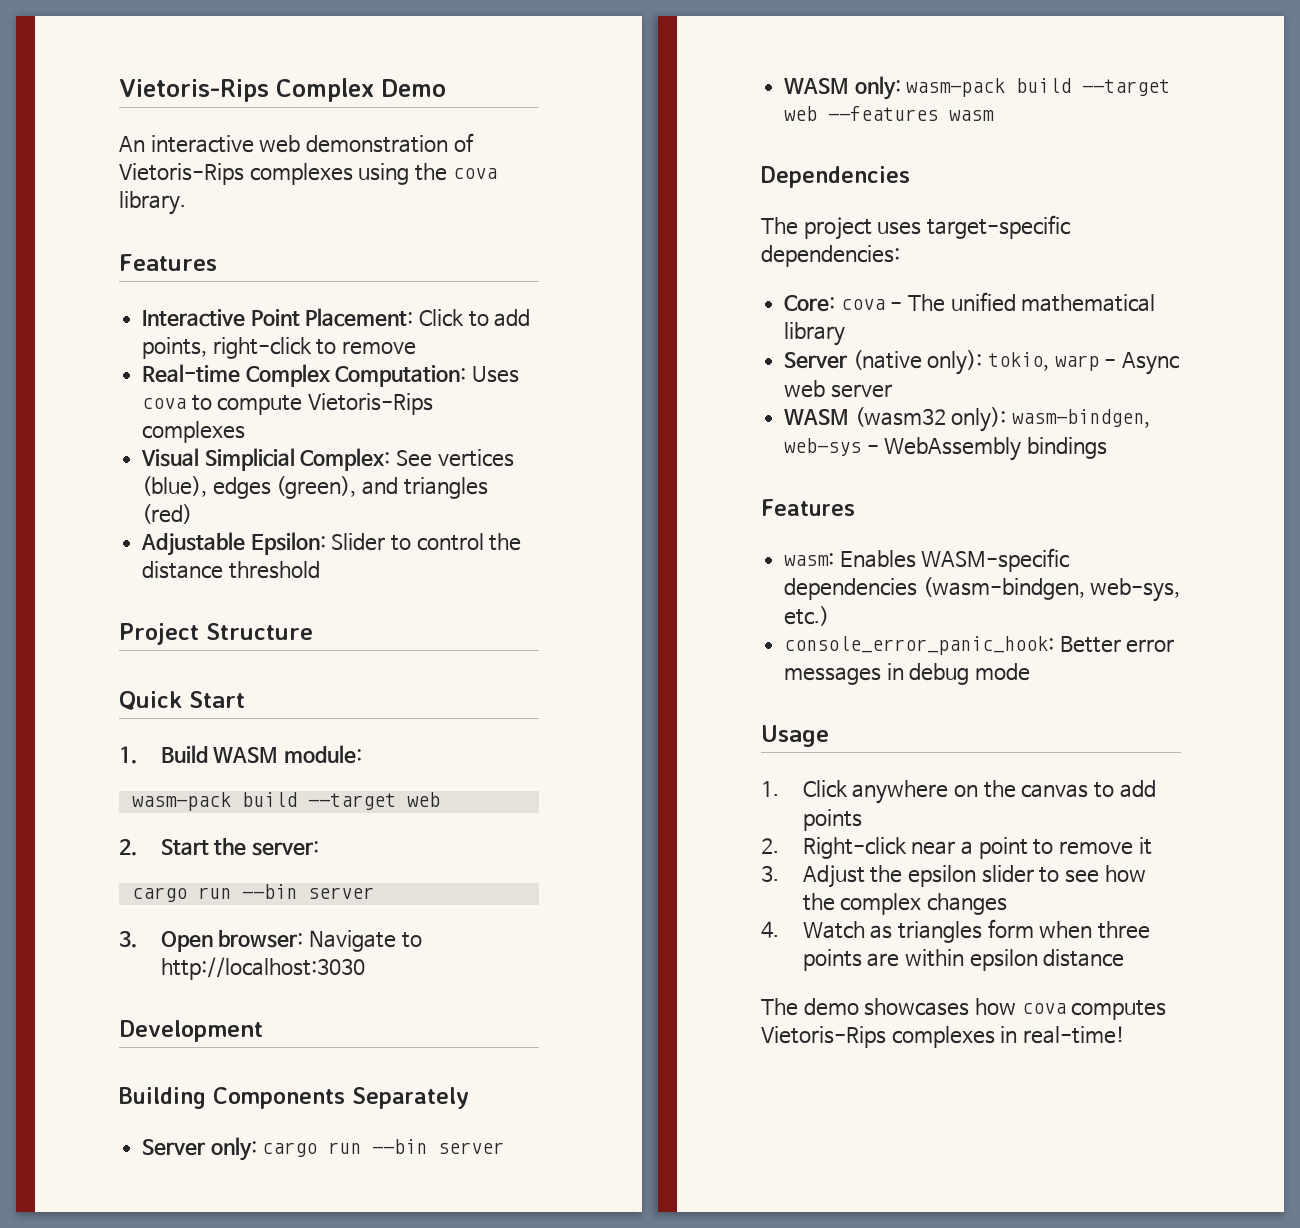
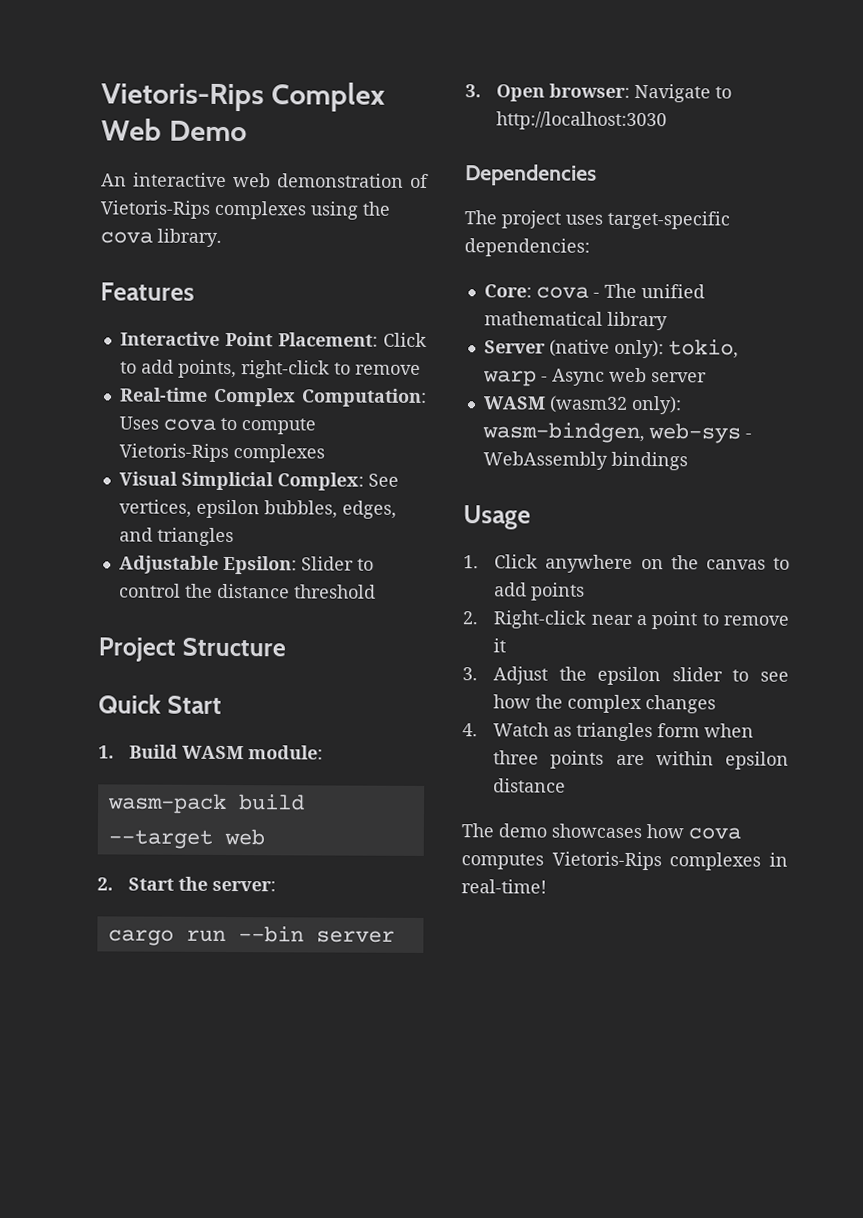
- Vietoris-Rips Complex Demo
+ Vietoris-Rips Complex Web Demo
- Visual Simplicial Complex: See vertices (blue), edges (green), and triangles (red)
+ Visual Simplicial Complex: See vertices, epsilon bubbles, edges, and triangles
- Development
- Building Components Separately
- Server only: cargo run --bin server
- WASM only: wasm-pack build --target web --features wasm
  WASM (wasm32 only): wasm-bindgen, web-sys - WebAssembly bindings
- Features
- wasm: Enables WASM-specific dependencies (wasm-bindgen, web-sys, etc.)
- console_error_panic_hook: Better error messages in debug mode

